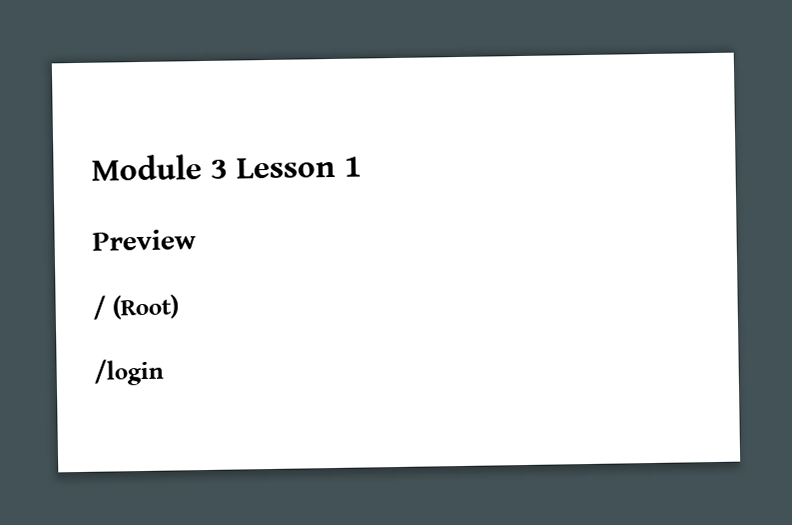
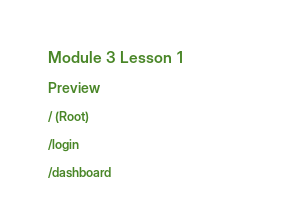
+ /dashboard

